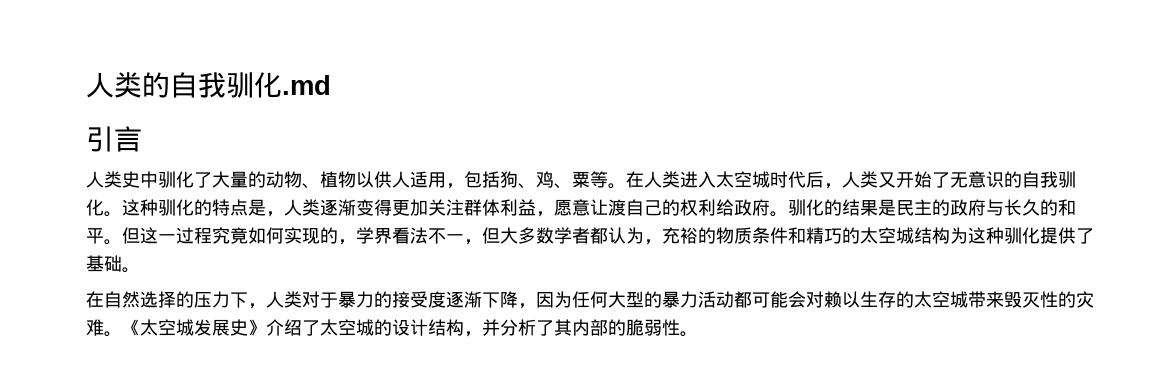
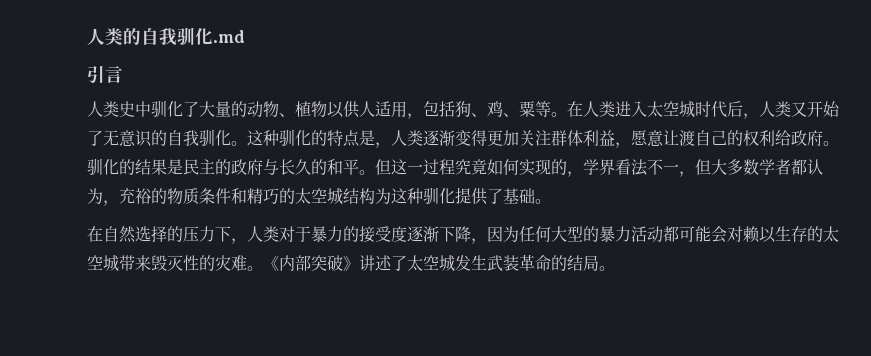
- 《太空城发展史》介绍了太空城的设计结构，并分析了其内部的脆弱性。
+ 《内部突破》讲述了太空城发生武装革命的结局。

